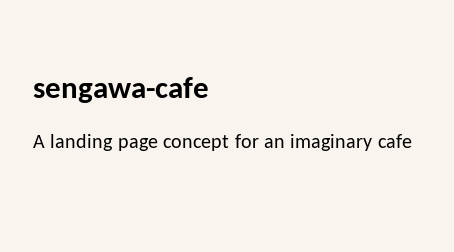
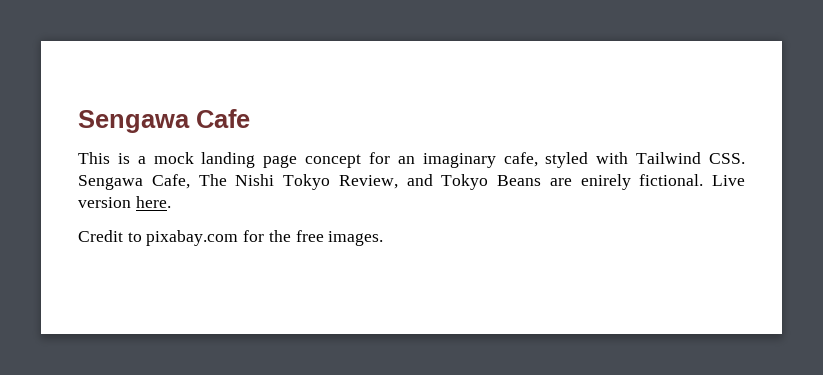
- sengawa-cafe
- A landing page concept for an imaginary cafe
+ Sengawa Cafe
+ This is a mock landing page concept for an imaginary cafe, styled with Tailwind CSS. Sengawa Cafe, The Nishi Tokyo Review, and Tokyo Beans are enirely fictional. Live version here.
+ Credit to pixabay.com for the free images.

